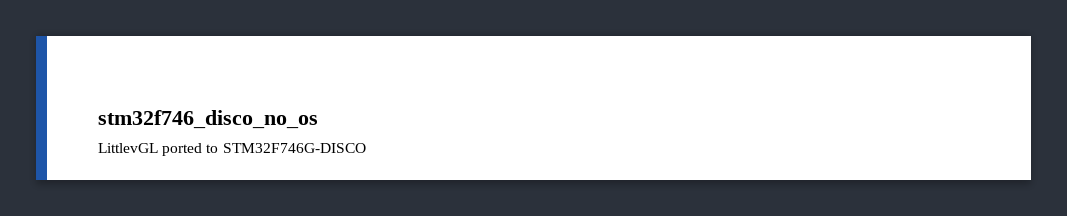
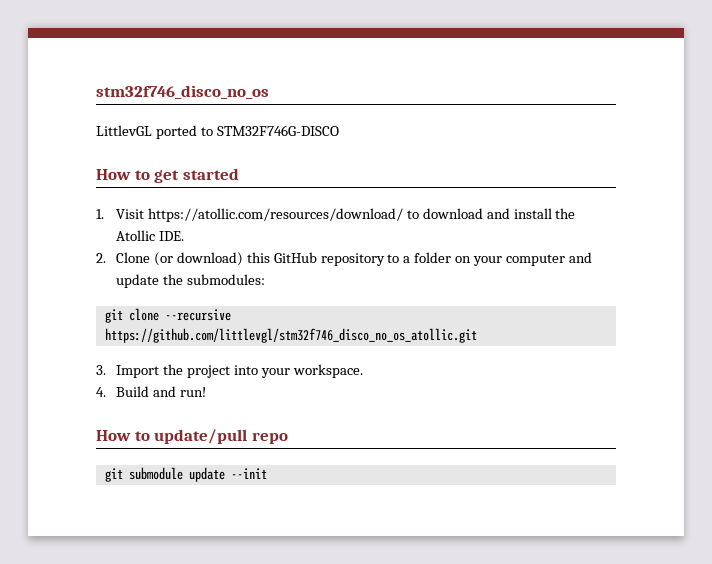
+ How to get started
+ 1. Visit https://atollic.com/resources/download/ to download and install the Atollic IDE.
+ 2. Clone (or download) this GitHub repository to a folder on your computer and update the submodules:
+ git clone --recursive https://github.com/littlevgl/stm32f746_disco_no_os_atollic.git
+ 3. Import the project into your workspace.
+ 4. Build and run!
+ How to update/pull repo
+ git submodule update --init

